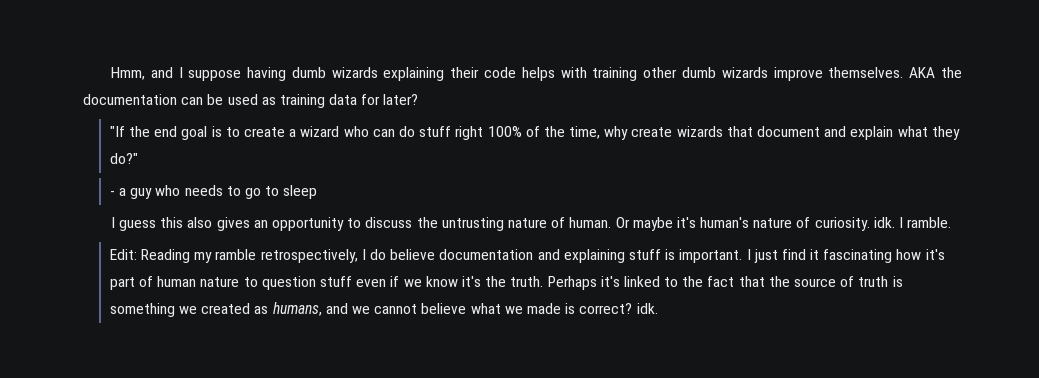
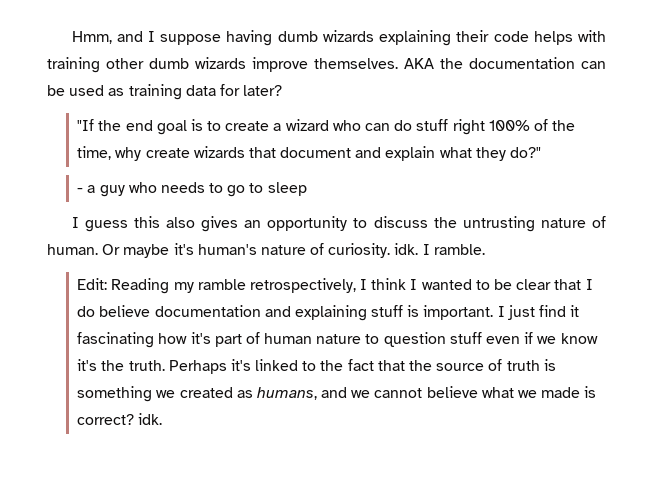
- Edit: Reading my ramble retrospectively, I do believe documentation and explaining stuff is important.
+ Edit: Reading my ramble retrospectively, I think I wanted to be clear that I do believe documentation and explaining stuff is important.

